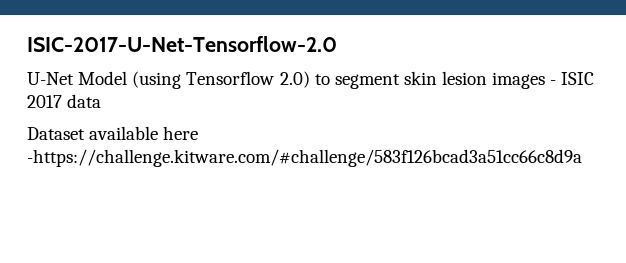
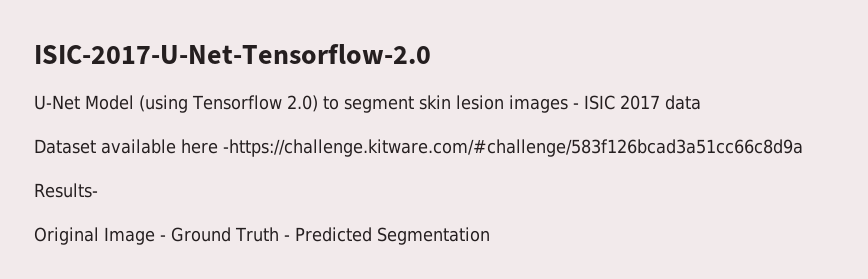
+ Results-
+ Original Image - Ground Truth - Predicted Segmentation

